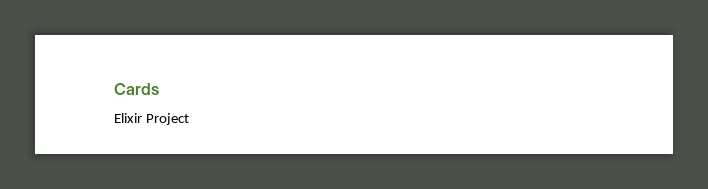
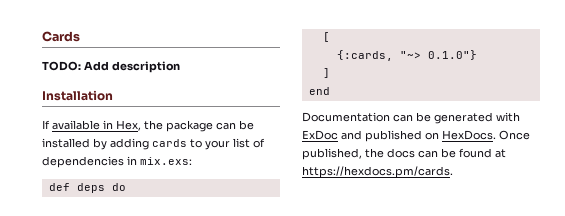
- Elixir Project
+ TODO: Add description
+ Installation
+ If available in Hex, the package can be installed by adding cards to your list of dependencies in mix.exs:
+ def deps do
+ [
+ {:cards, "~> 0.1.0"}
+ ]
+ end
+ Documentation can be generated with ExDoc and published on HexDocs. Once published, the docs can be found at https://hexdocs.pm/cards.

